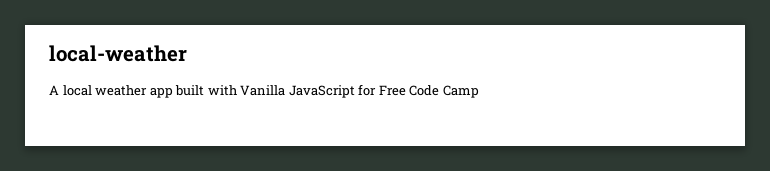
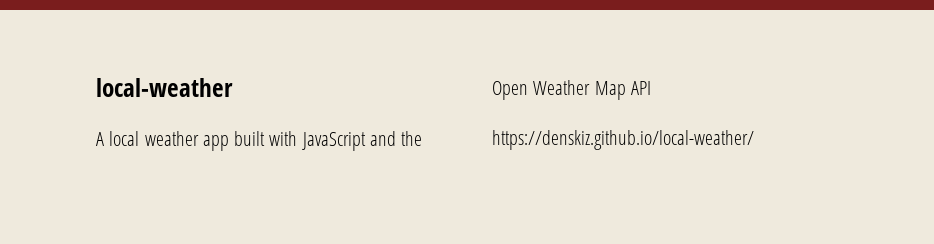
- A local weather app built with Vanilla JavaScript for Free Code Camp
+ A local weather app built with JavaScript and the Open Weather Map API
+ https://denskiz.github.io/local-weather/

